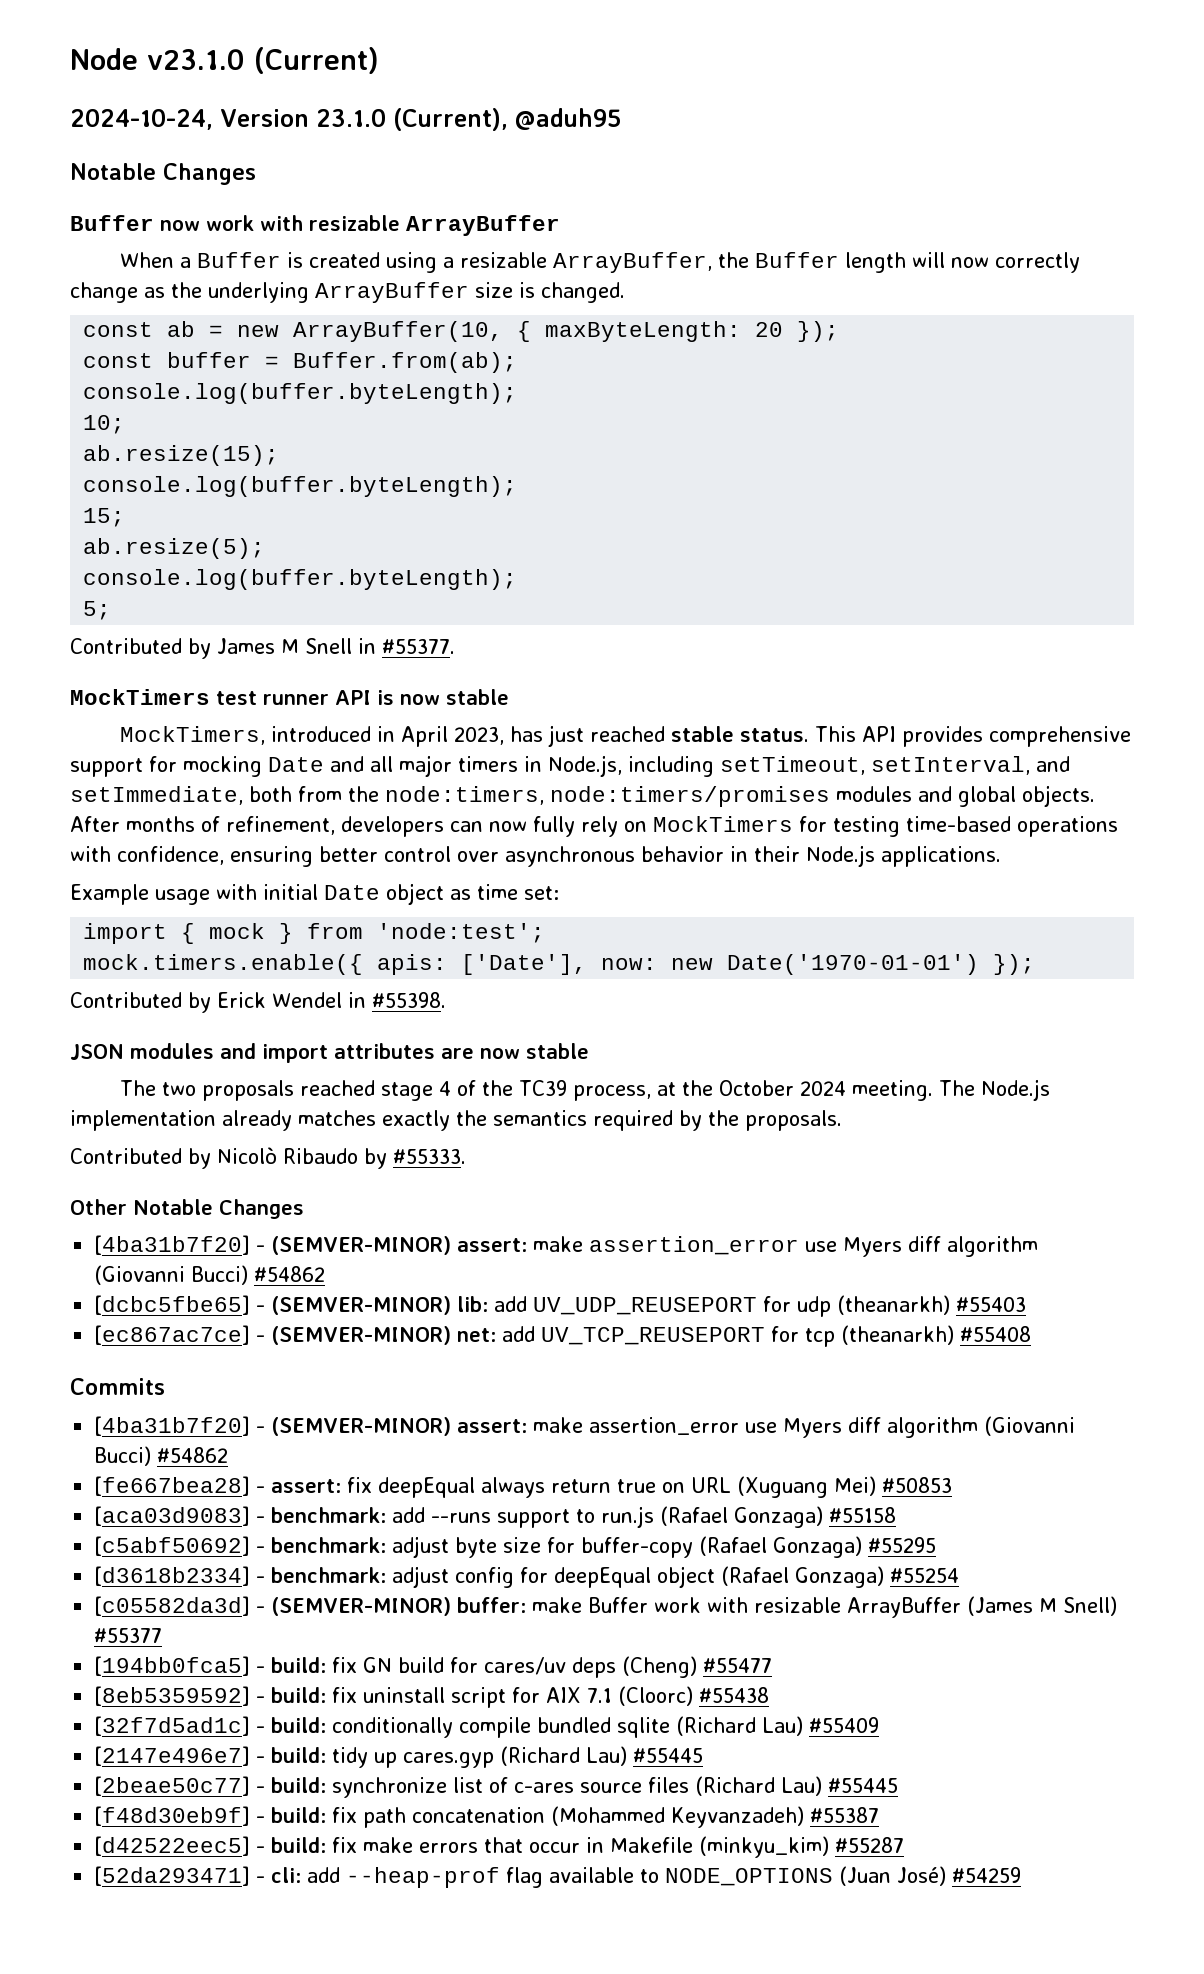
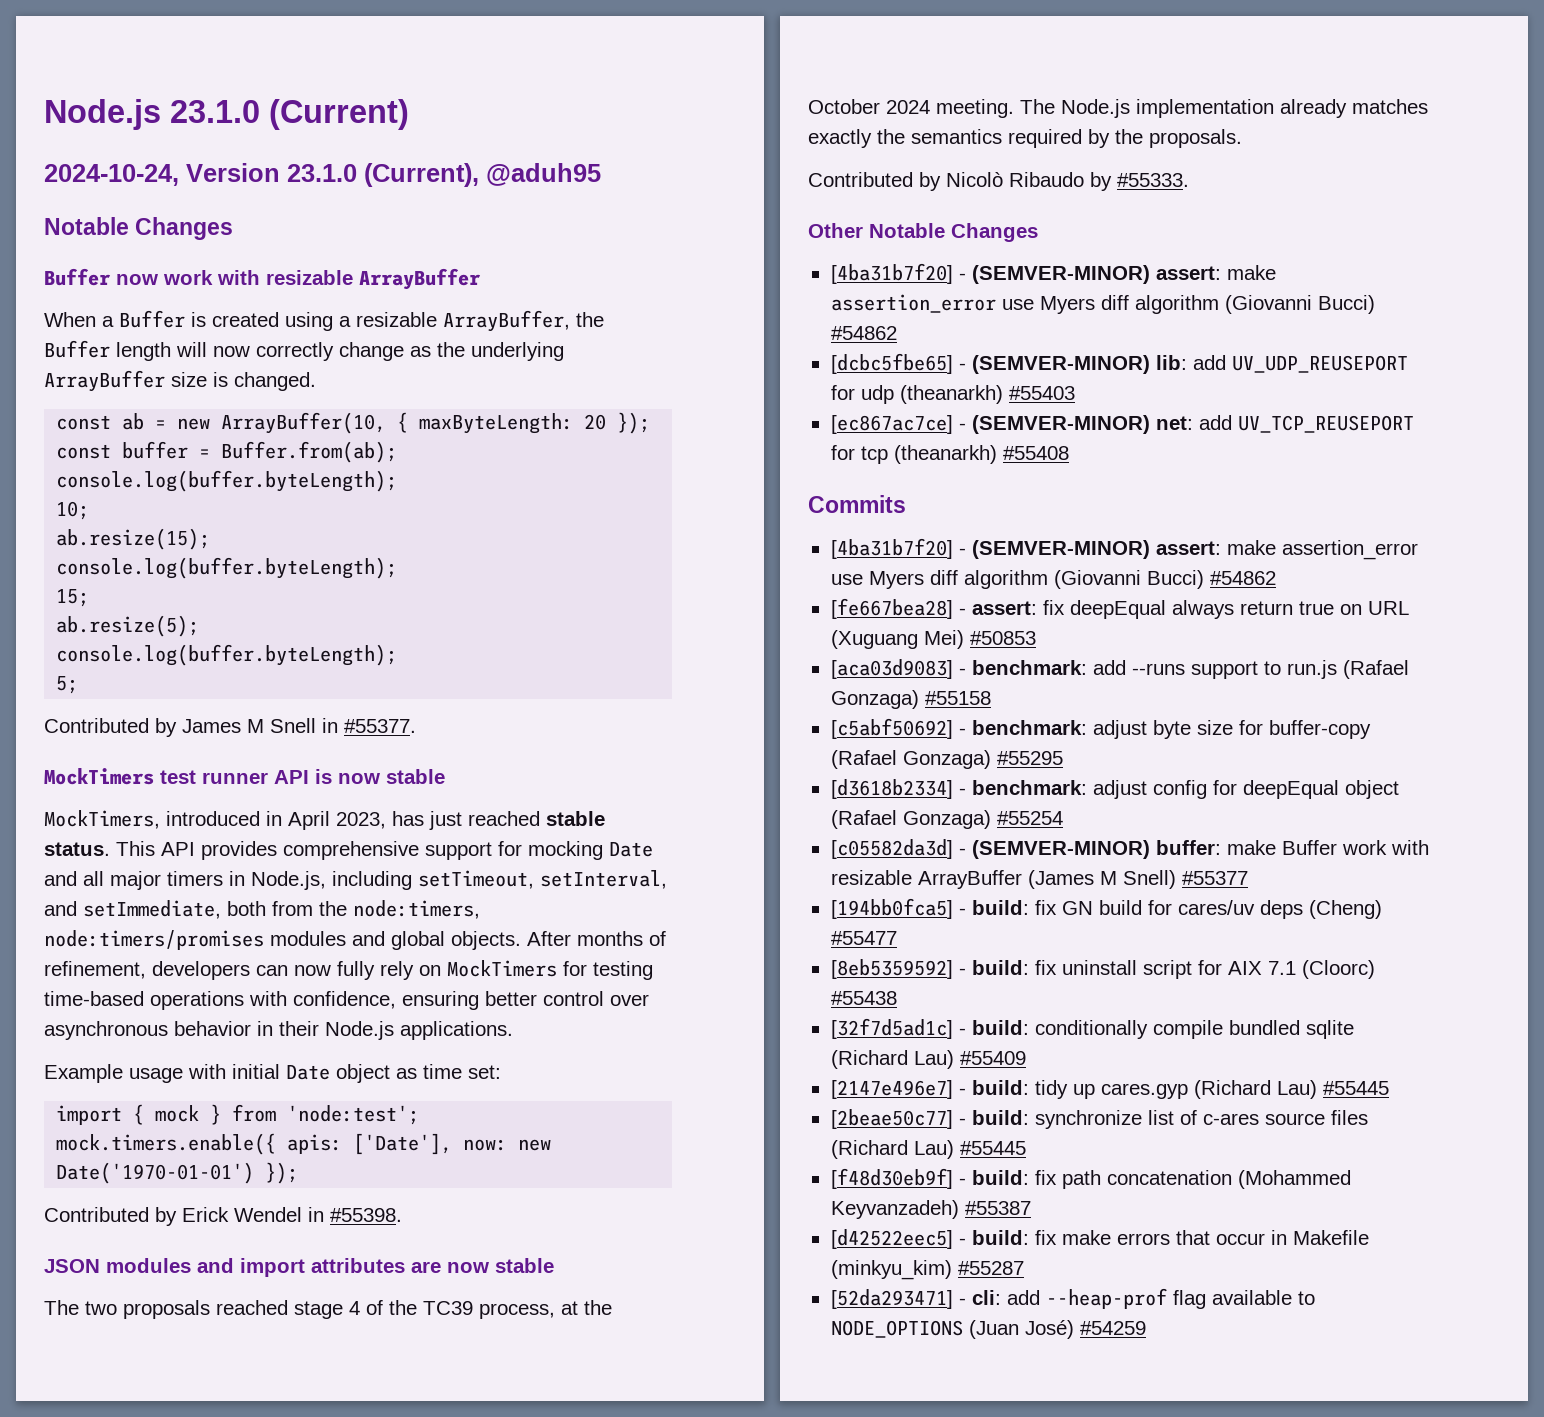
- Node v23.1.0 (Current)
+ Node.js 23.1.0 (Current)

